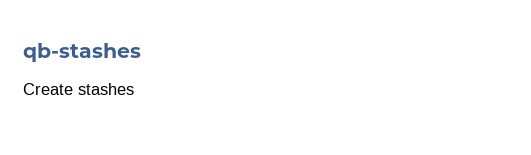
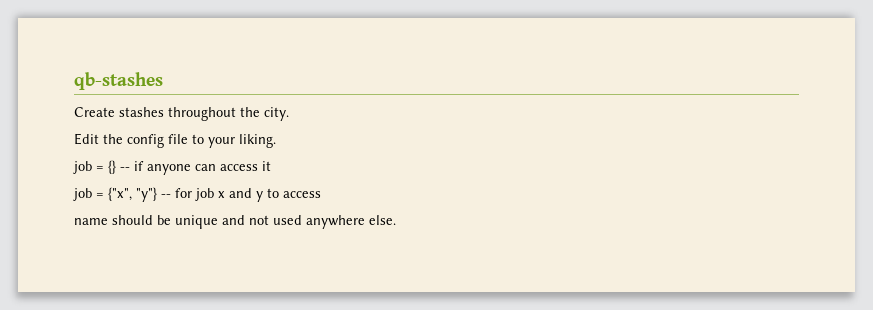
- Create stashes
+ Create stashes throughout the city.
+ Edit the config file to your liking.
+ job = {} -- if anyone can access it
+ job = {"x", "y"} -- for job x and y to access
+ name should be unique and not used anywhere else.

